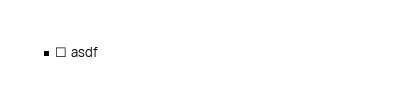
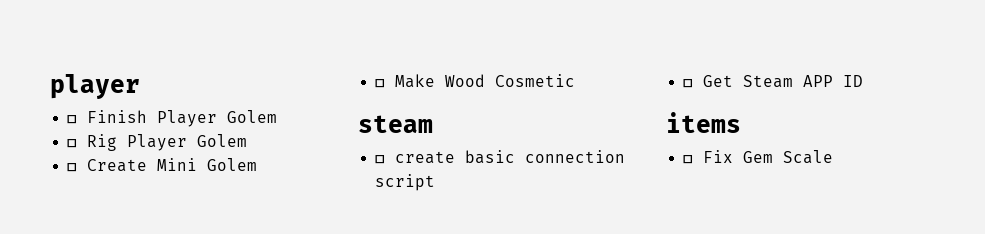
- ☐ asdf
+ player
+ ☐ Finish Player Golem
+ ☐ Rig Player Golem
+ ☐ Create Mini Golem
+ ☐ Make Wood Cosmetic
+ steam
+ ☐ create basic connection script
+ ☐ Get Steam APP ID
+ items
+ ☐ Fix Gem Scale

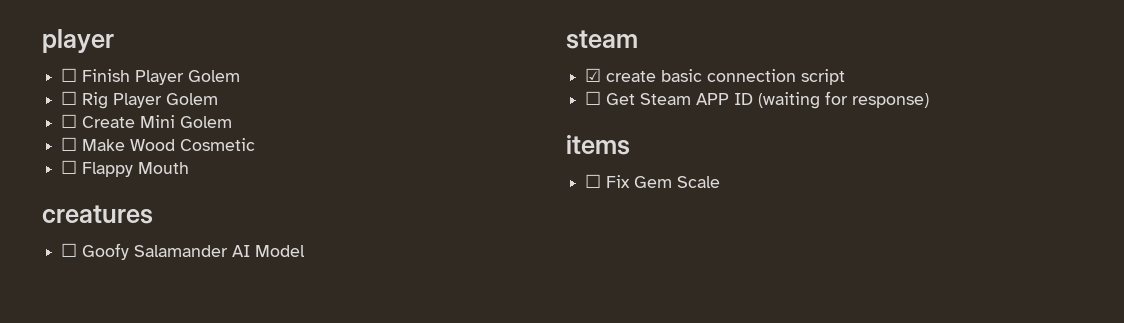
+ ☐ Flappy Mouth
+ creatures
+ ☐ Goofy Salamander AI Model
- ☐ create basic connection script
+ ☑ create basic connection script
- ☐ Get Steam APP ID
+ ☐ Get Steam APP ID (waiting for response)

